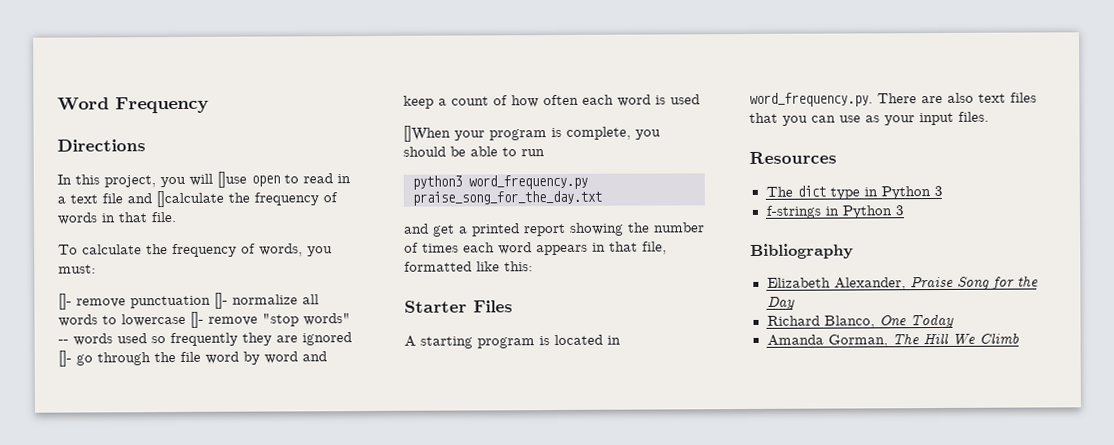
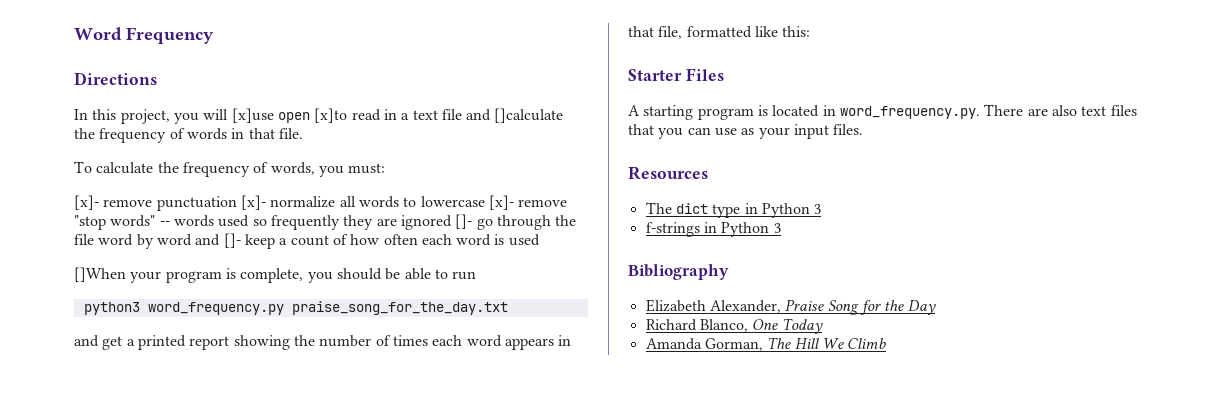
- In this project, you will []use open to read in a text file and []calculate the frequency of words in that file.
+ In this project, you will [x]use open [x]to read in a text file and []calculate the frequency of words in that file.
- []- remove punctuation []- normalize all words to lowercase []- remove "stop words" -- words used so frequently they are ignored []- go through the file word by word and keep a count of how often each word is used
+ [x]- remove punctuation [x]- normalize all words to lowercase [x]- remove "stop words" -- words used so frequently they are ignored []- go through the file word by word and []- keep a count of how often each word is used

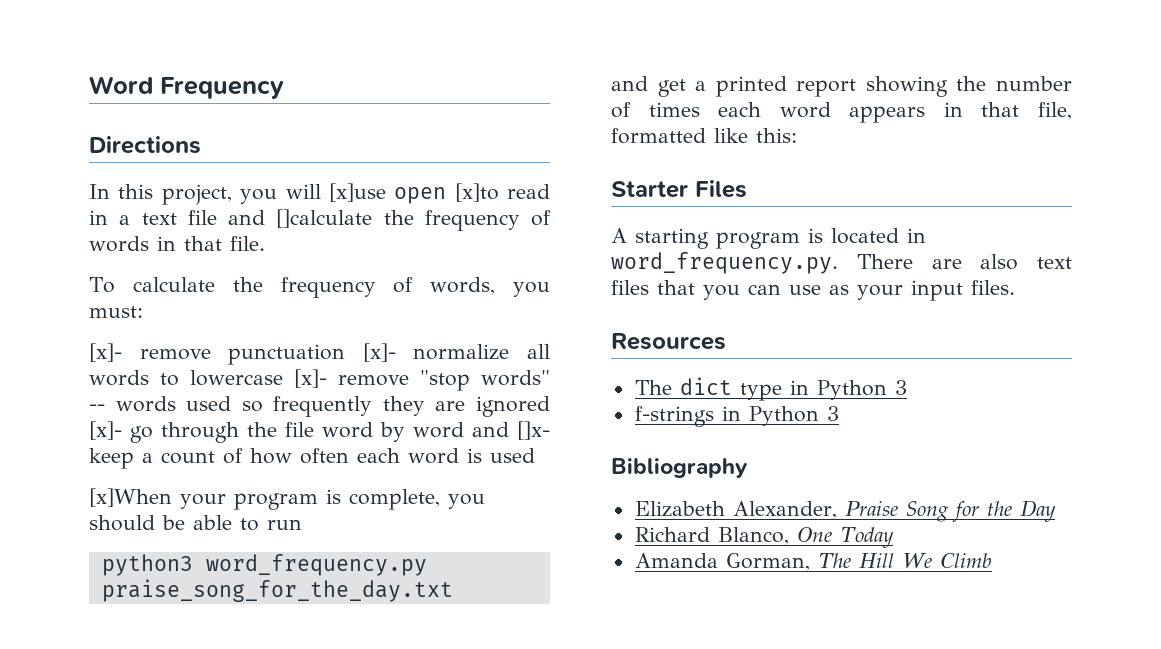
- [x]- remove punctuation [x]- normalize all words to lowercase [x]- remove "stop words" -- words used so frequently they are ignored []- go through the file word by word and []- keep a count of how often each word is used
+ [x]- remove punctuation [x]- normalize all words to lowercase [x]- remove "stop words" -- words used so frequently they are ignored [x]- go through the file word by word and []x- keep a count of how often each word is used
- []When your program is complete, you should be able to run
+ [x]When your program is complete, you should be able to run

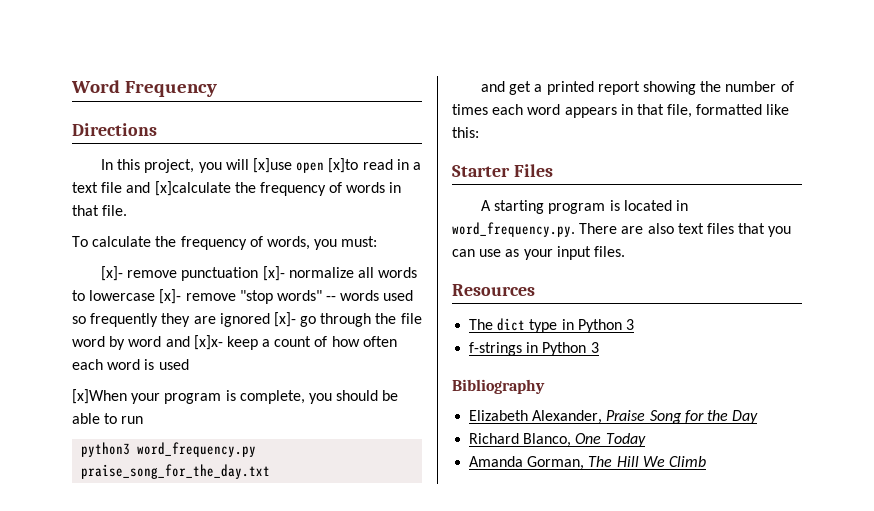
- In this project, you will [x]use open [x]to read in a text file and []calculate the frequency of words in that file.
+ In this project, you will [x]use open [x]to read in a text file and [x]calculate the frequency of words in that file.
- [x]- remove punctuation [x]- normalize all words to lowercase [x]- remove "stop words" -- words used so frequently they are ignored [x]- go through the file word by word and []x- keep a count of how often each word is used
+ [x]- remove punctuation [x]- normalize all words to lowercase [x]- remove "stop words" -- words used so frequently they are ignored [x]- go through the file word by word and [x]x- keep a count of how often each word is used

